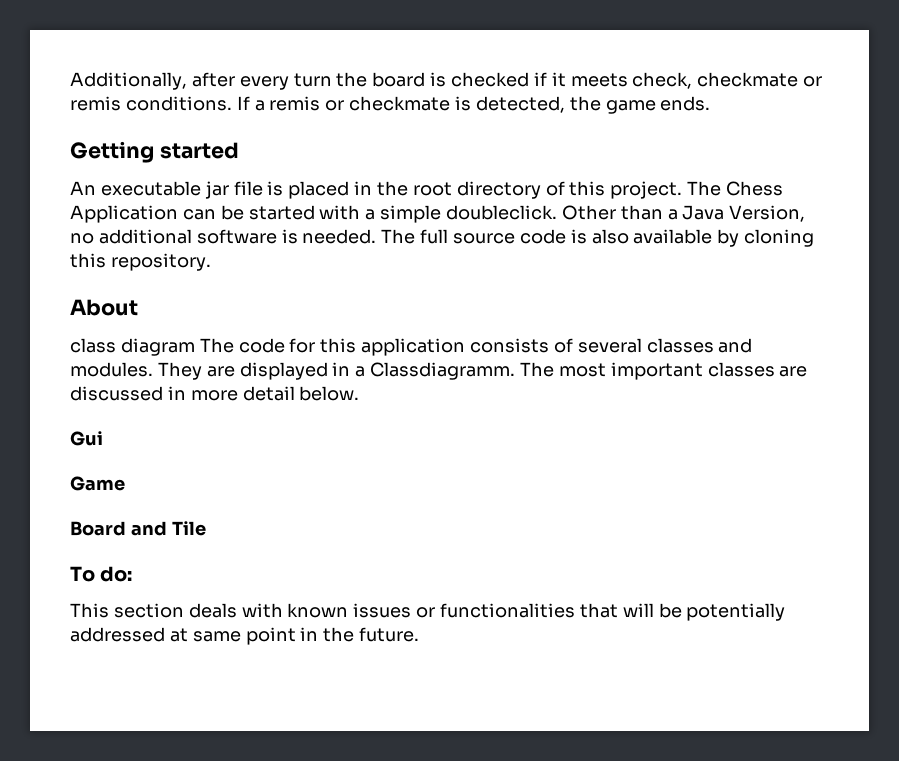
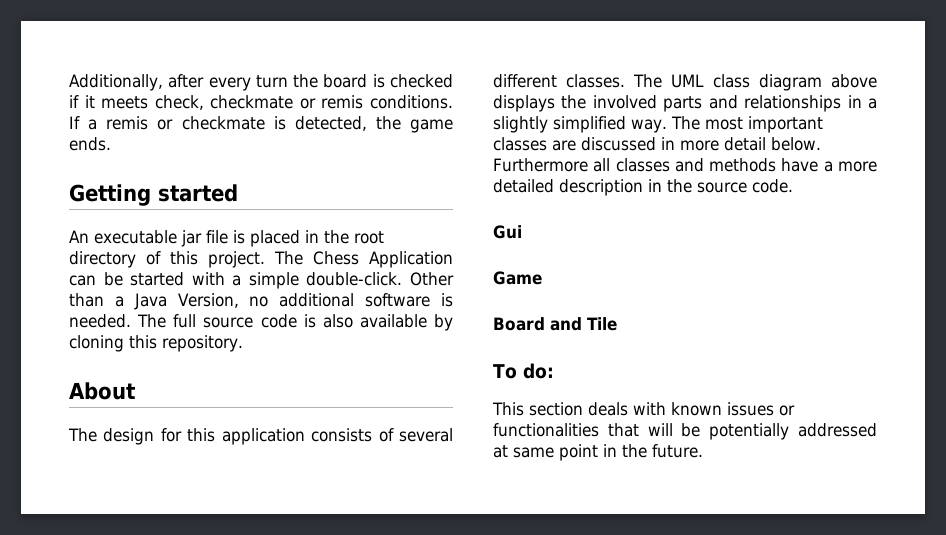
- The Chess Application can be started with a simple doubleclick.
+ The Chess Application can be started with a simple double-click.
- class diagram The code for this application consists of several classes and modules. They are displayed in a Classdiagramm.
+ The design for this application consists of several different classes. The UML class diagram above displays the involved parts and relationships in a slightly simplified way.
+ Furthermore all classes and methods have a more detailed description in the source code.

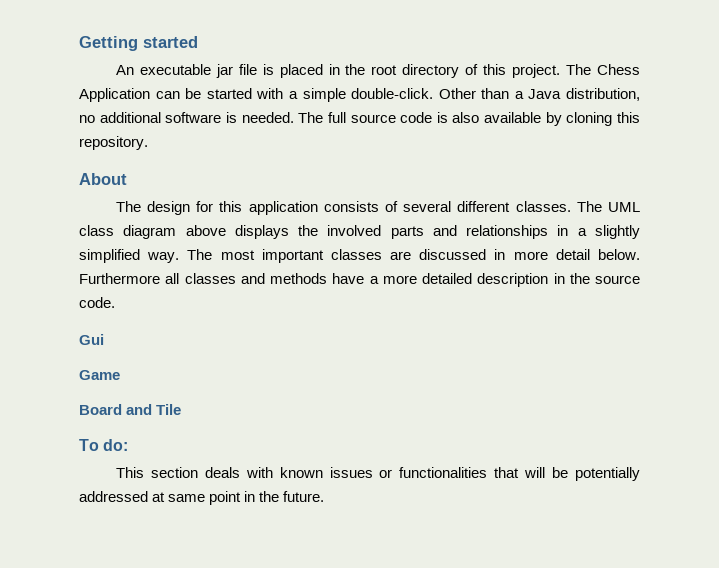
- Additionally, after every turn the board is checked if it meets check, checkmate or remis conditions. If a remis or checkmate is detected, the game ends.
- Other than a Java Version, no additional software is needed.
+ Other than a Java distribution, no additional software is needed.

